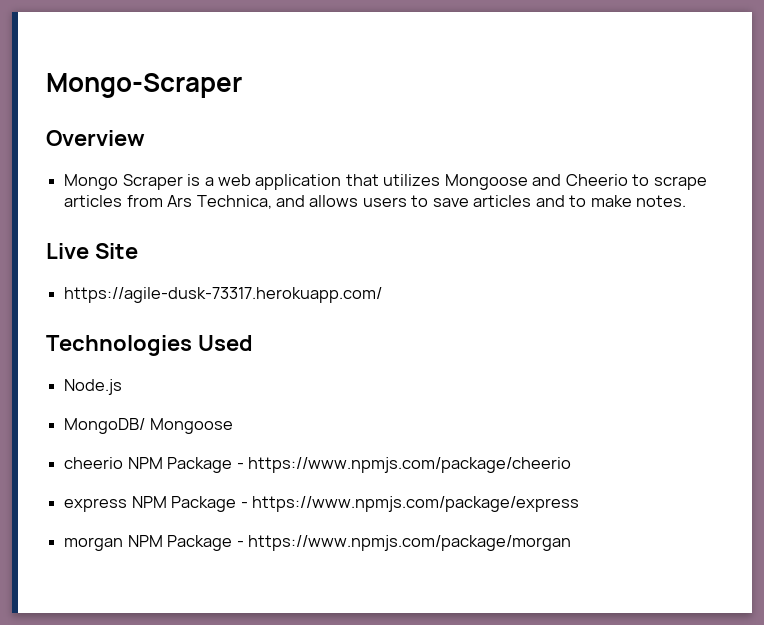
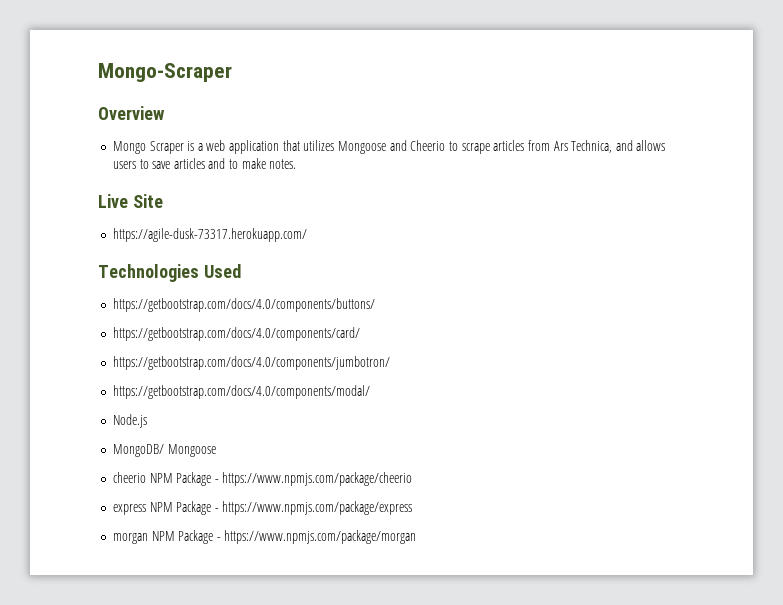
+ https://getbootstrap.com/docs/4.0/components/buttons/
+ https://getbootstrap.com/docs/4.0/components/card/
+ https://getbootstrap.com/docs/4.0/components/jumbotron/
+ https://getbootstrap.com/docs/4.0/components/modal/

